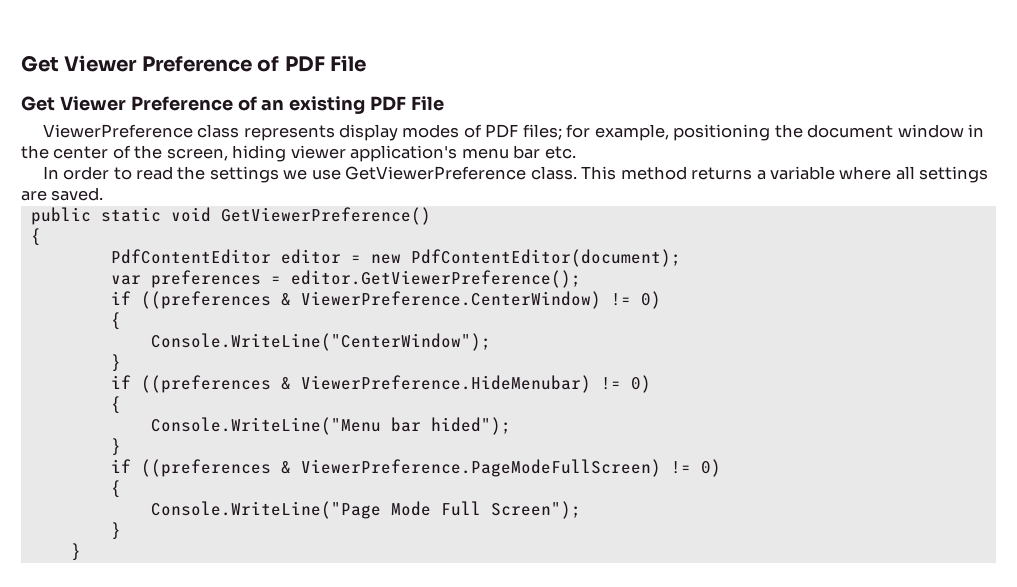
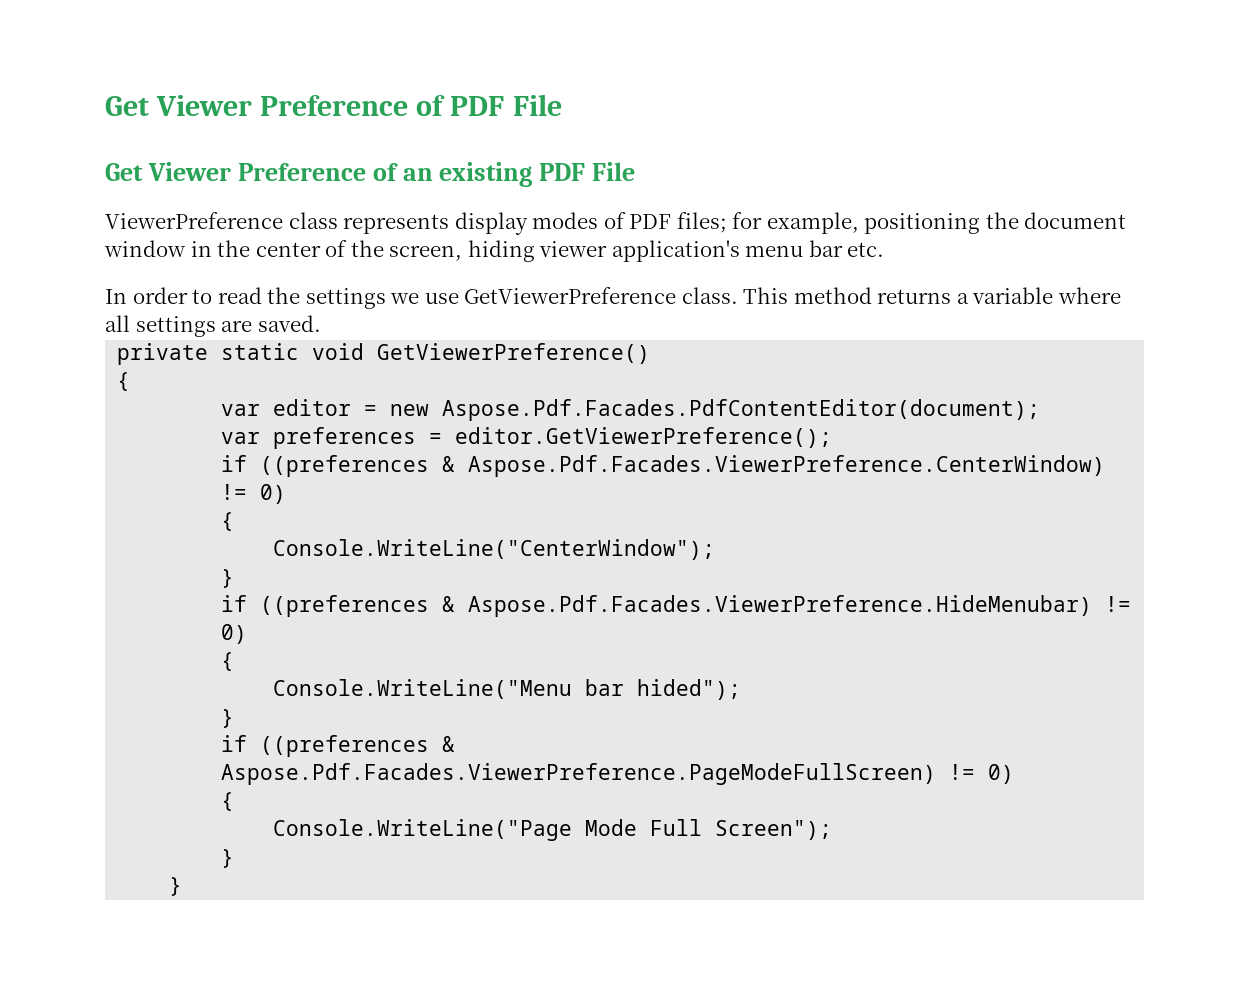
- public static void GetViewerPreference()
+ private static void GetViewerPreference()
- PdfContentEditor editor = new PdfContentEditor(document);
+ var editor = new Aspose.Pdf.Facades.PdfContentEditor(document);
- if ((preferences & ViewerPreference.CenterWindow) != 0)
+ if ((preferences & Aspose.Pdf.Facades.ViewerPreference.CenterWindow) != 0)
- if ((preferences & ViewerPreference.HideMenubar) != 0)
+ if ((preferences & Aspose.Pdf.Facades.ViewerPreference.HideMenubar) != 0)
- if ((preferences & ViewerPreference.PageModeFullScreen) != 0)
+ if ((preferences & Aspose.Pdf.Facades.ViewerPreference.PageModeFullScreen) != 0)

